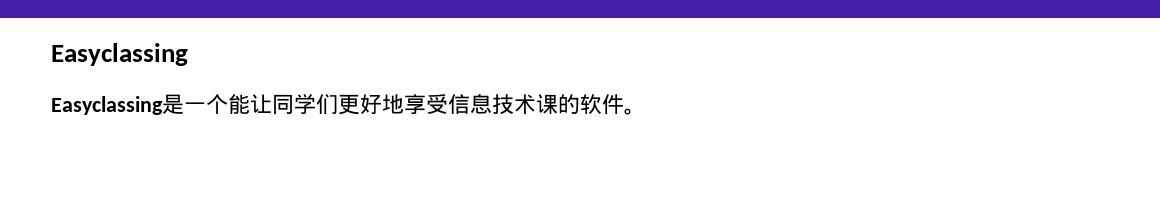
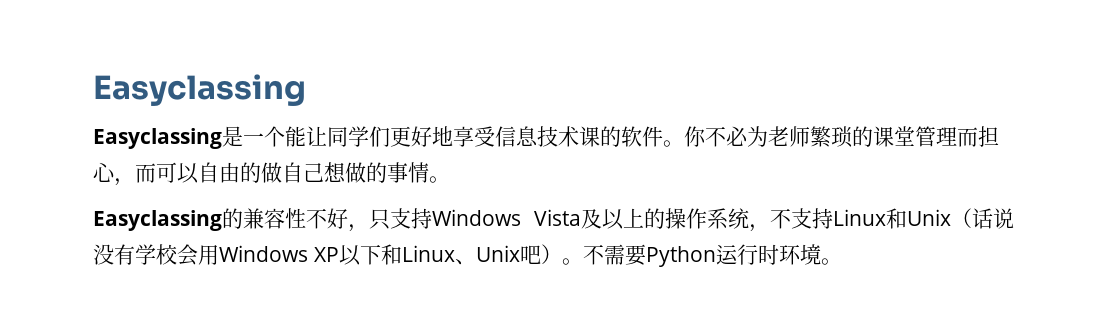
+ 你不必为老师繁琐的课堂管理而担心，而可以自由的做自己想做的事情。
+ Easyclassing的兼容性不好，只支持Windows Vista及以上的操作系统，不支持Linux和Unix（话说没有学校会用Windows XP以下和Linux、Unix吧）。不需要Python运行时环境。

